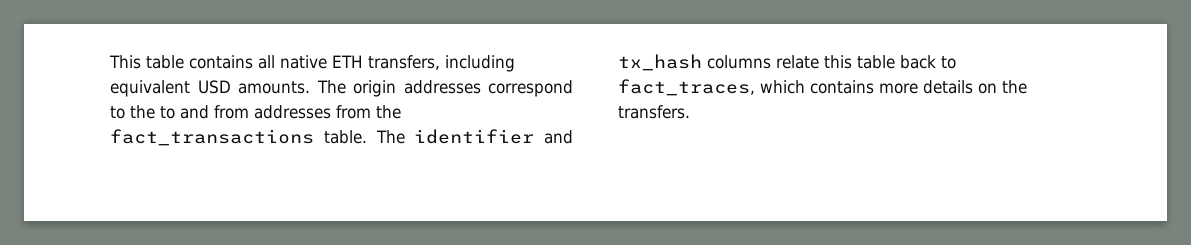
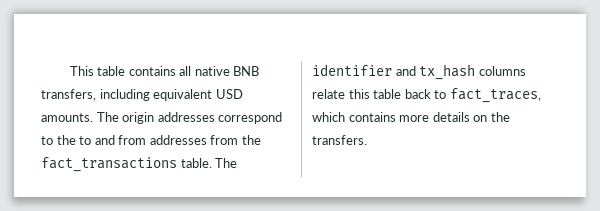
- This table contains all native ETH transfers, including equivalent USD amounts.
+ This table contains all native BNB transfers, including equivalent USD amounts.

